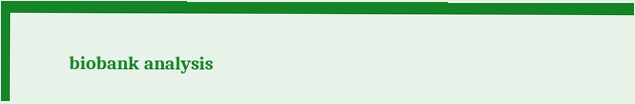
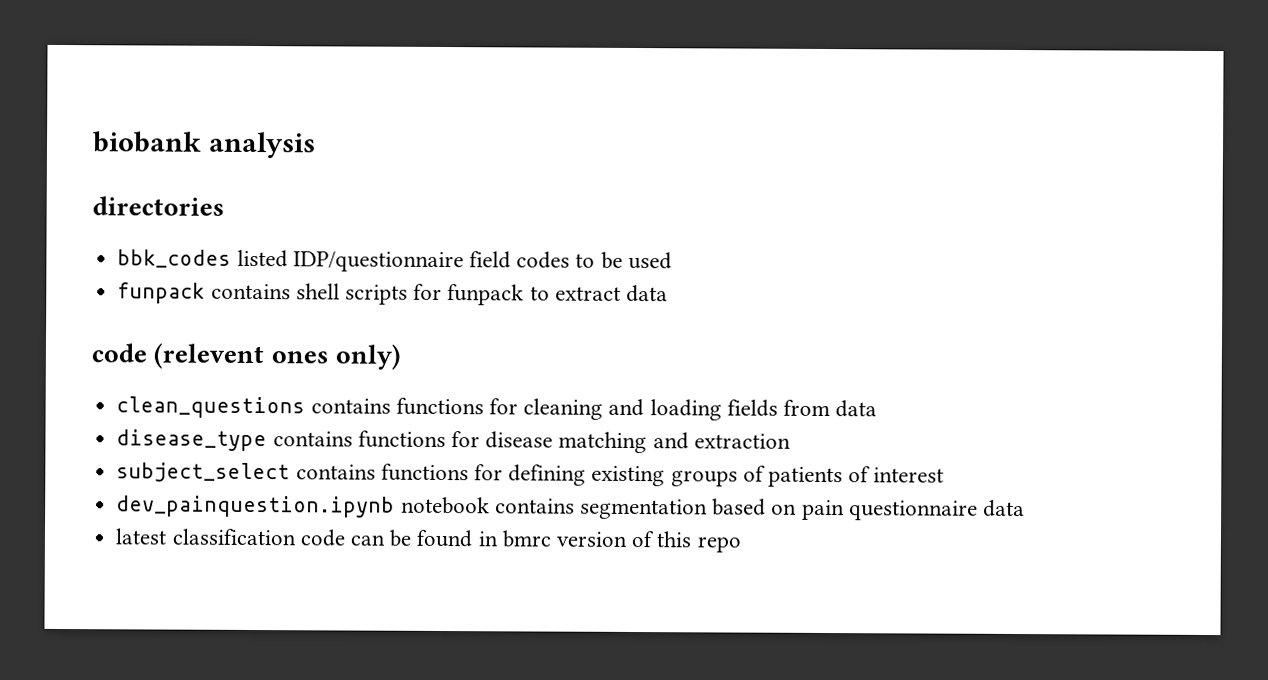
+ directories
+ bbk_codes listed IDP/questionnaire field codes to be used
+ funpack contains shell scripts for funpack to extract data
+ code (relevent ones only)
+ clean_questions contains functions for cleaning and loading fields from data
+ disease_type contains functions for disease matching and extraction
+ subject_select contains functions for defining existing groups of patients of interest
+ dev_painquestion.ipynb notebook contains segmentation based on pain questionnaire data
+ latest classification code can be found in bmrc version of this repo

